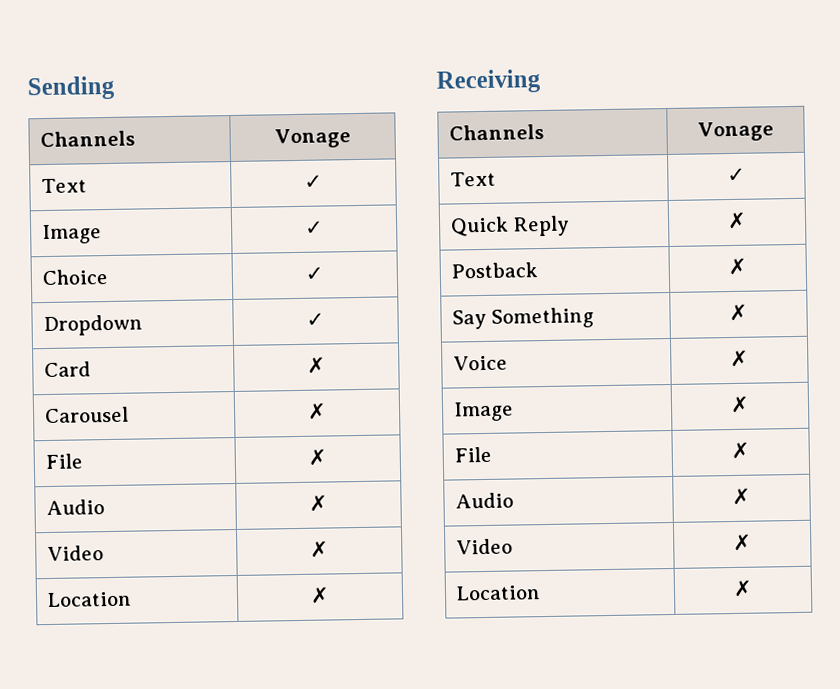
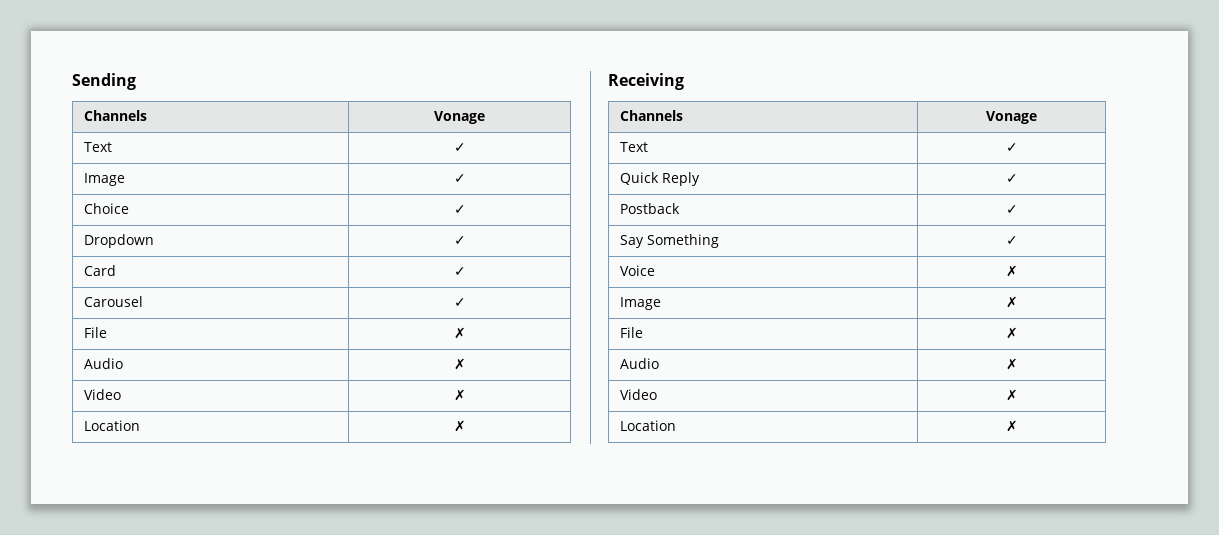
- Card | ✗
+ Card | ✓
- Carousel | ✗
+ Carousel | ✓
- Quick Reply | ✗
+ Quick Reply | ✓
- Postback | ✗
+ Postback | ✓
- Say Something | ✗
+ Say Something | ✓

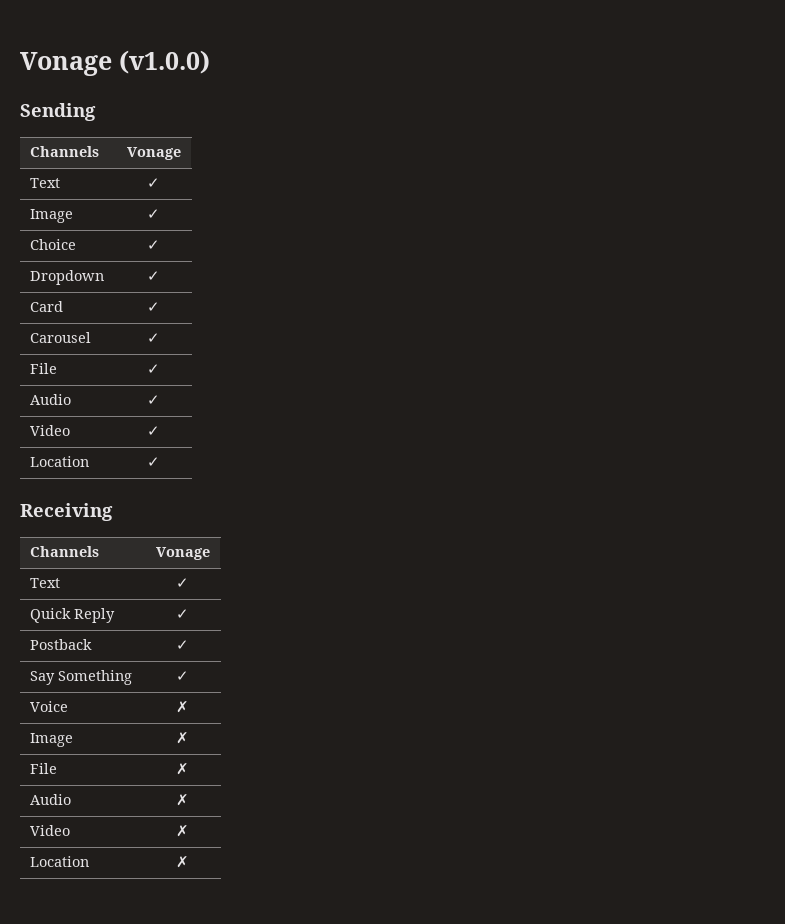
+ Vonage (v1.0.0)
  Carousel | ✓
- File | ✗
- Audio | ✗
- Video | ✗
- Location | ✗
+ File | ✓
+ Audio | ✓
+ Video | ✓
+ Location | ✓

